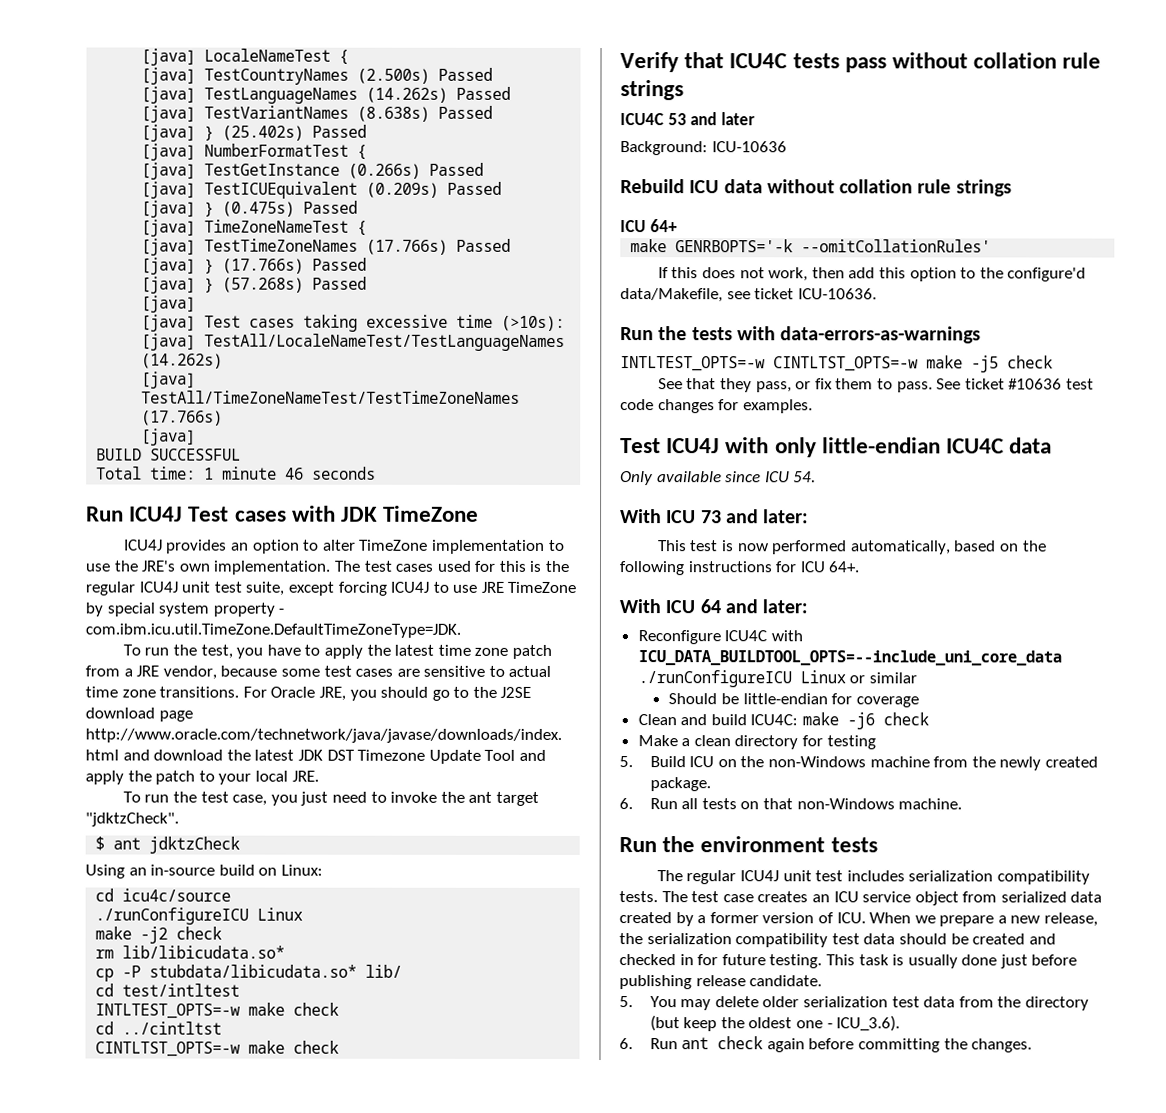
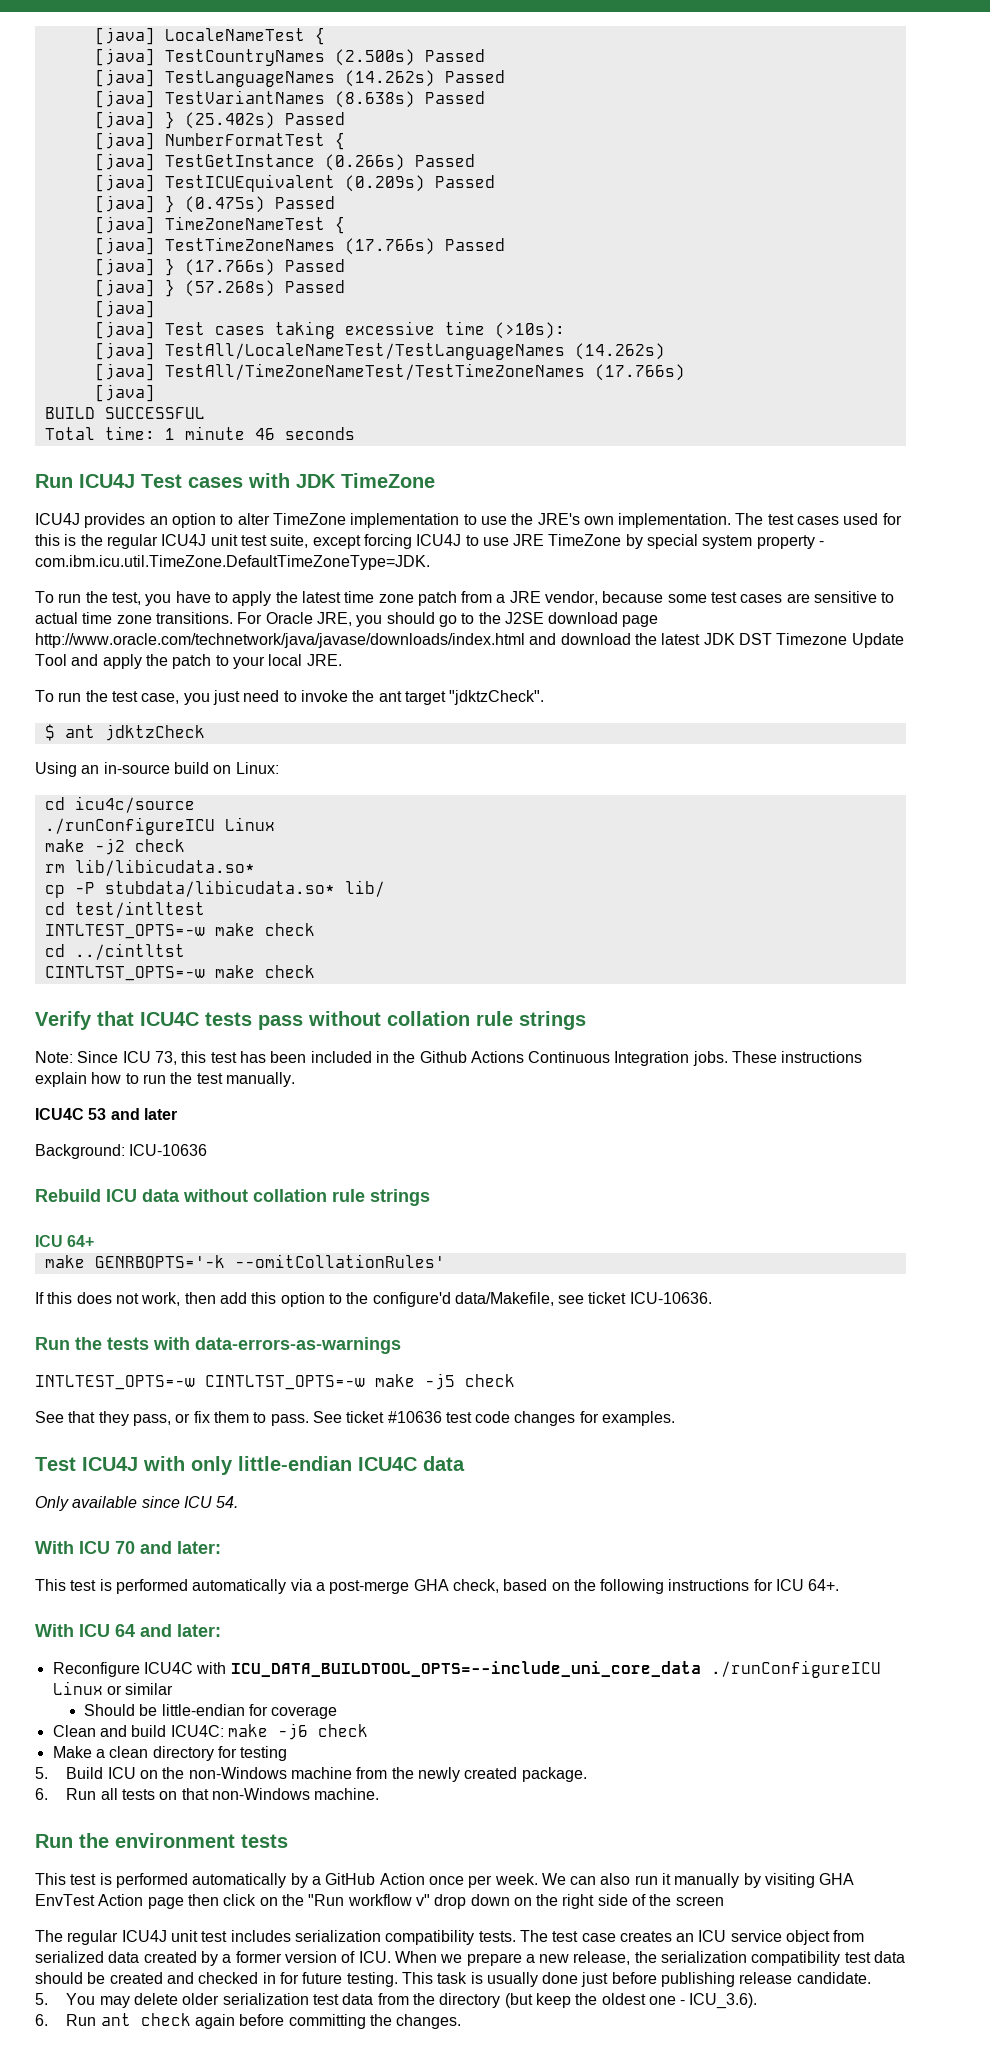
+ Note: Since ICU 73, this test has been included in the Github Actions Continuous Integration jobs. These instructions explain how to run the test manually.
- With ICU 73 and later:
+ With ICU 70 and later:
- This test is now performed automatically, based on the following instructions for ICU 64+.
+ This test is performed automatically via a post-merge GHA check, based on the following instructions for ICU 64+.
+ This test is performed automatically by a GitHub Action once per week. We can also run it manually by visiting GHA EnvTest Action page then click on the "Run workflow v" drop down on the right side of the screen

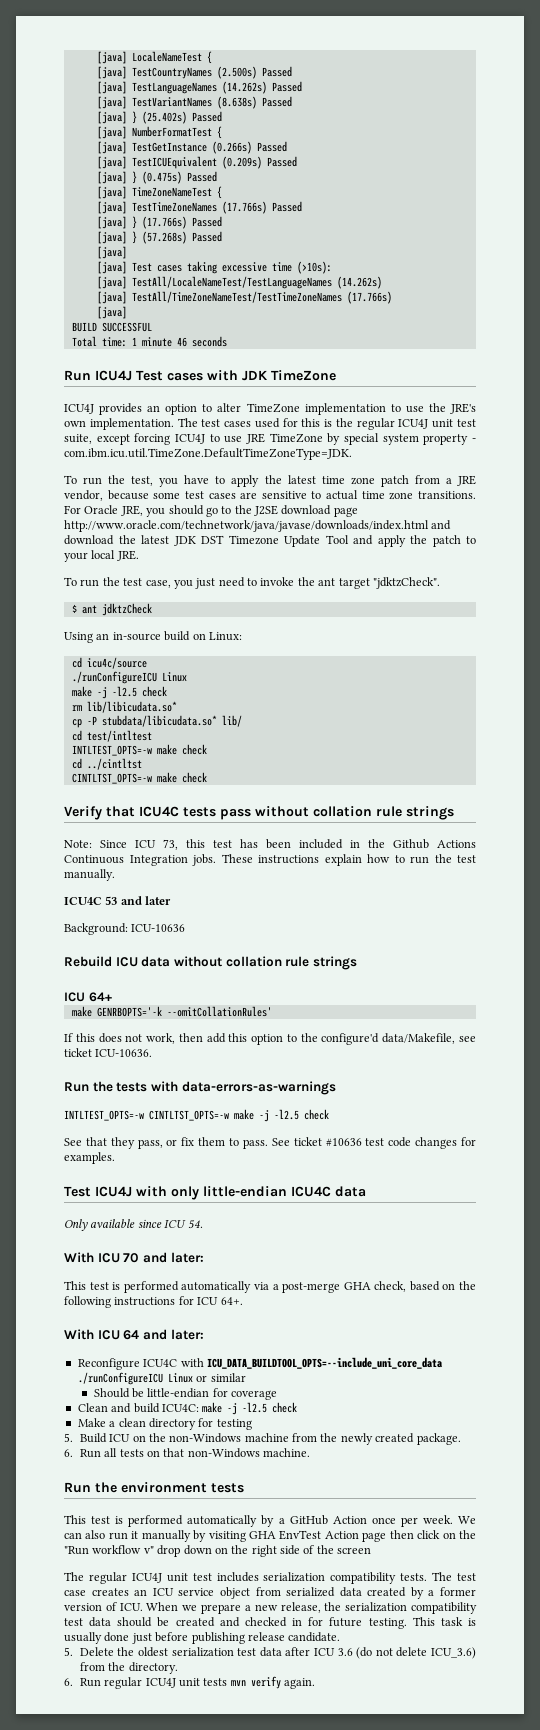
  cd icu4c/source
  ./runConfigureICU Linux
- make -j2 check
+ make -j -l2.5 check
- INTLTEST_OPTS=-w CINTLTST_OPTS=-w make -j5 check
+ INTLTEST_OPTS=-w CINTLTST_OPTS=-w make -j -l2.5 check
- Clean and build ICU4C: make -j6 check
+ Clean and build ICU4C: make -j -l2.5 check
- 5. You may delete older serialization test data from the directory (but keep the oldest one - ICU_3.6).
- 6. Run ant check again before committing the changes.
+ 5. Delete the oldest serialization test data after ICU 3.6 (do not delete ICU_3.6) from the directory.
+ 6. Run regular ICU4J unit tests mvn verify again.

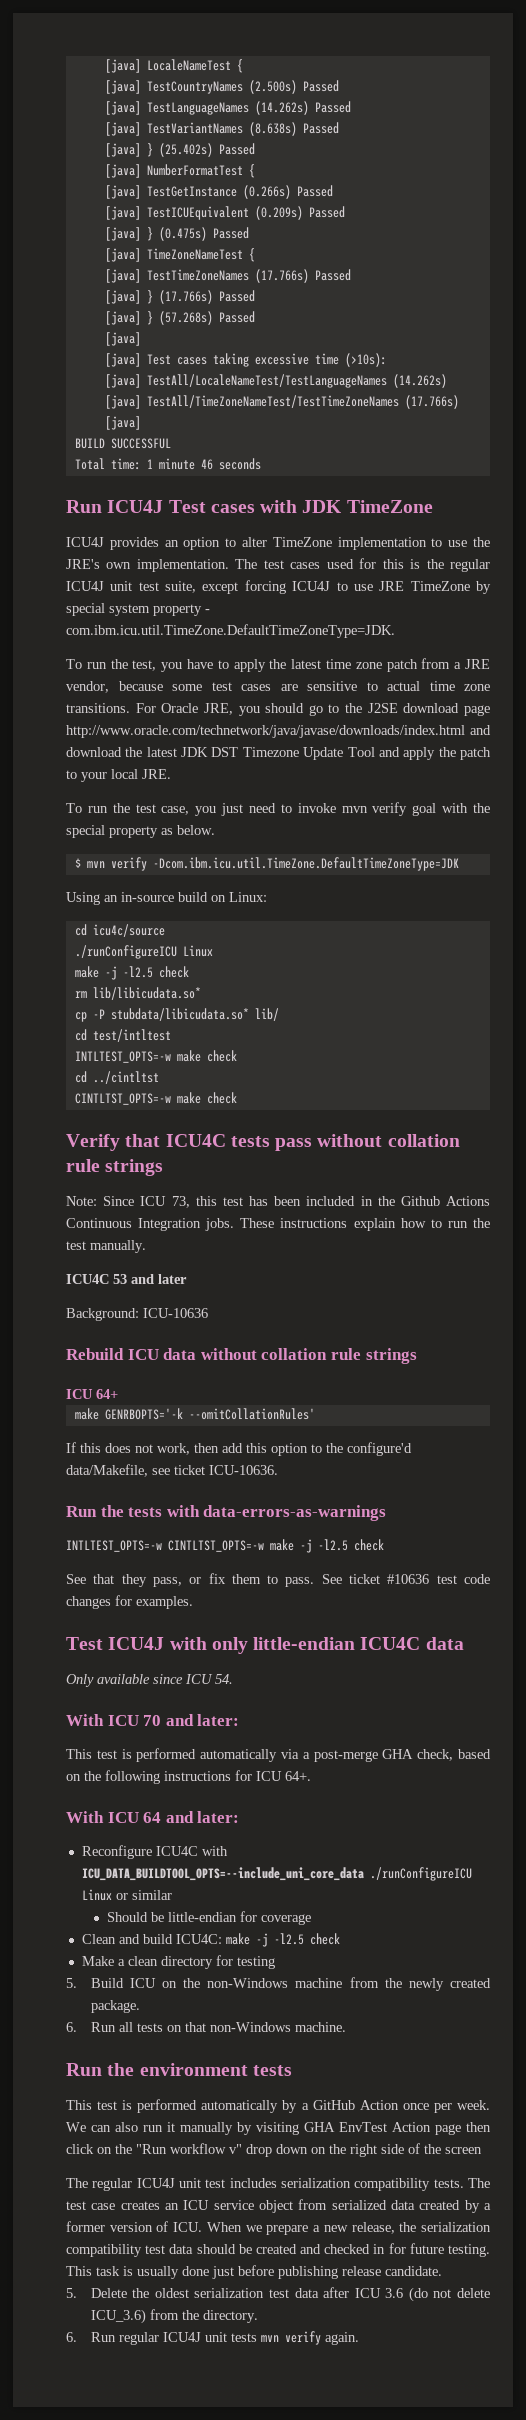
- To run the test case, you just need to invoke the ant target "jdktzCheck".
- $ ant jdktzCheck
+ To run the test case, you just need to invoke mvn verify goal with the special property as below.
+ $ mvn verify -Dcom.ibm.icu.util.TimeZone.DefaultTimeZoneType=JDK

